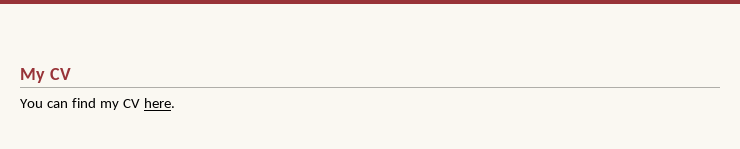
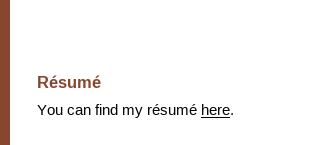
- My CV
+ Résumé
- You can find my CV here.
+ You can find my résumé here.

